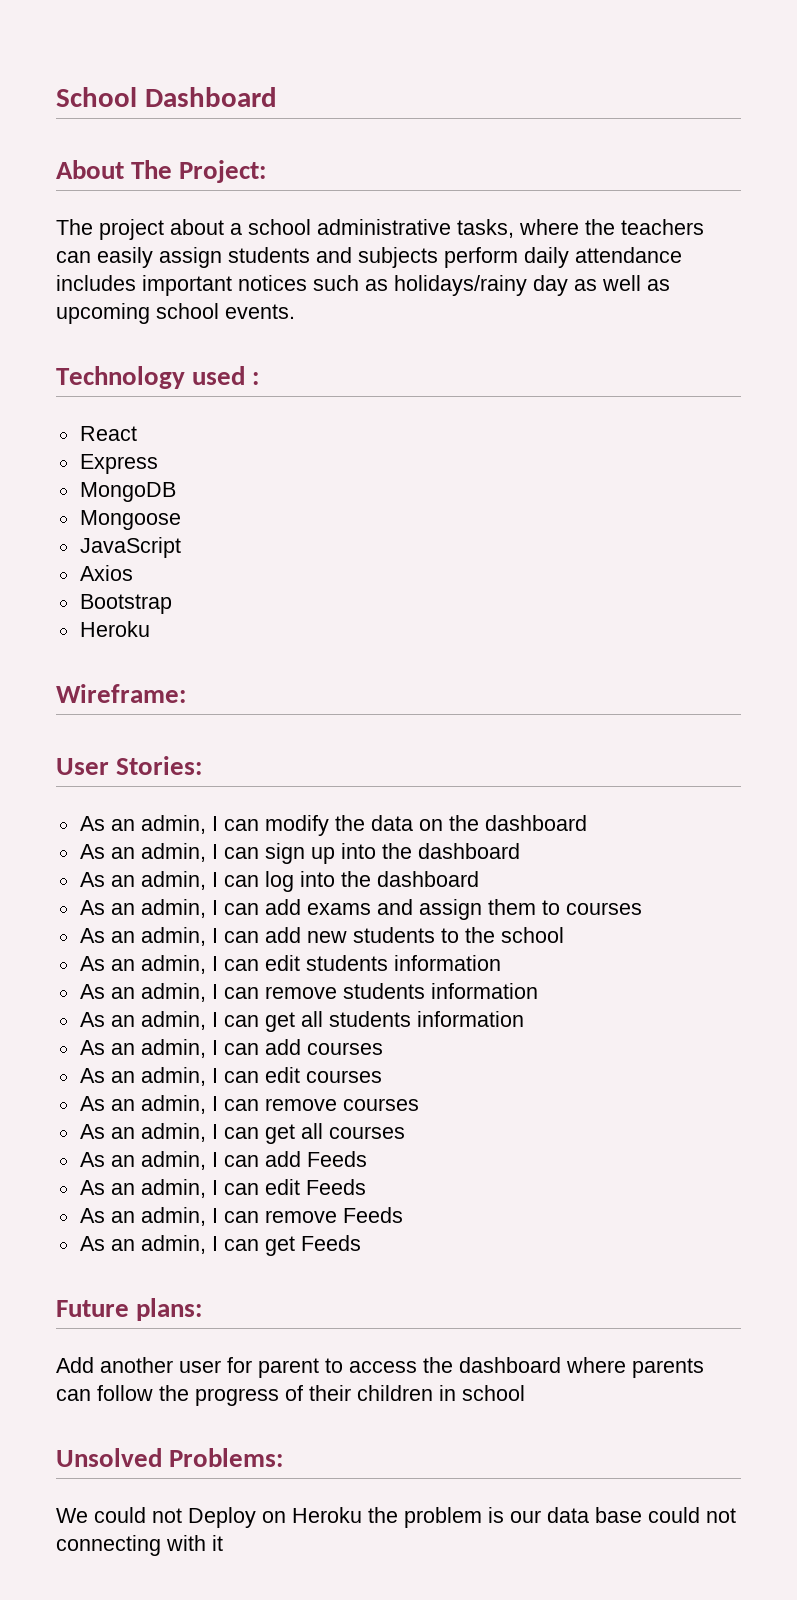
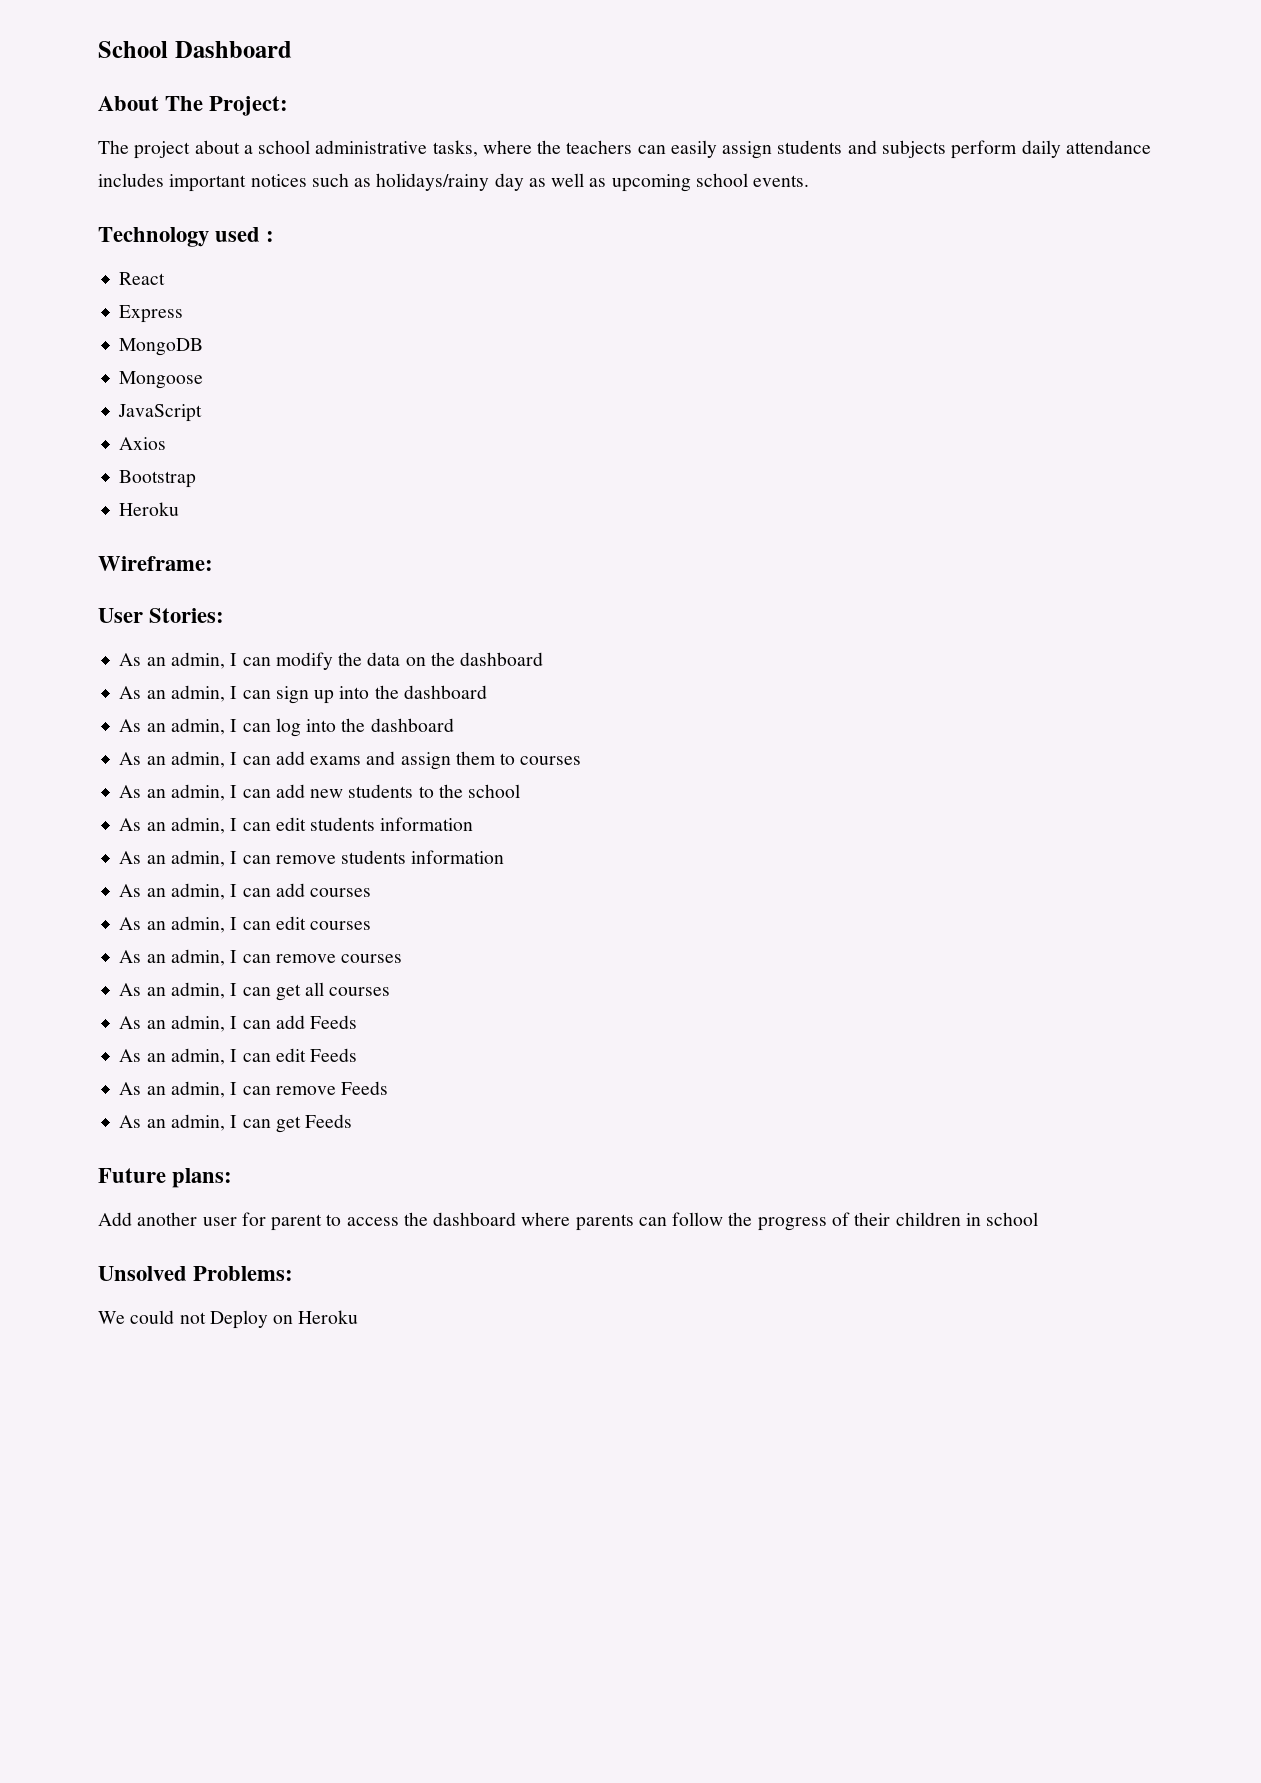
- As an admin, I can get all students information
- We could not Deploy on Heroku the problem is our data base could not connecting with it
+ We could not Deploy on Heroku

